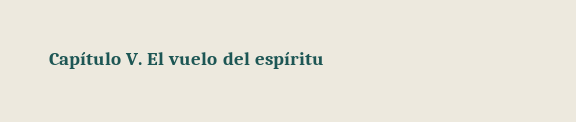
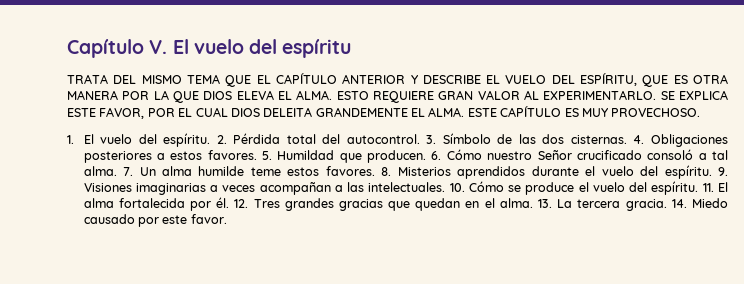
+ TRATA DEL MISMO TEMA QUE EL CAPÍTULO ANTERIOR Y DESCRIBE EL VUELO DEL ESPÍRITU, QUE ES OTRA MANERA POR LA QUE DIOS ELEVA EL ALMA. ESTO REQUIERE GRAN VALOR AL EXPERIMENTARLO. SE EXPLICA ESTE FAVOR, POR EL CUAL DIOS DELEITA GRANDEMENTE EL ALMA. ESTE CAPÍTULO ES MUY PROVECHOSO.
+ 1. El vuelo del espíritu. 2. Pérdida total del autocontrol. 3. Símbolo de las dos cisternas. 4. Obligaciones posteriores a estos favores. 5. Humildad que producen. 6. Cómo nuestro Señor crucificado consoló a tal alma. 7. Un alma humilde teme estos favores. 8. Misterios aprendidos durante el vuelo del espíritu. 9. Visiones imaginarias a veces acompañan a las intelectuales. 10. Cómo se produce el vuelo del espíritu. 11. El alma fortalecida por él. 12. Tres grandes gracias que quedan en el alma. 13. La tercera gracia. 14. Miedo causado por este favor.

